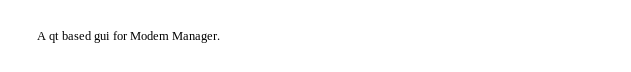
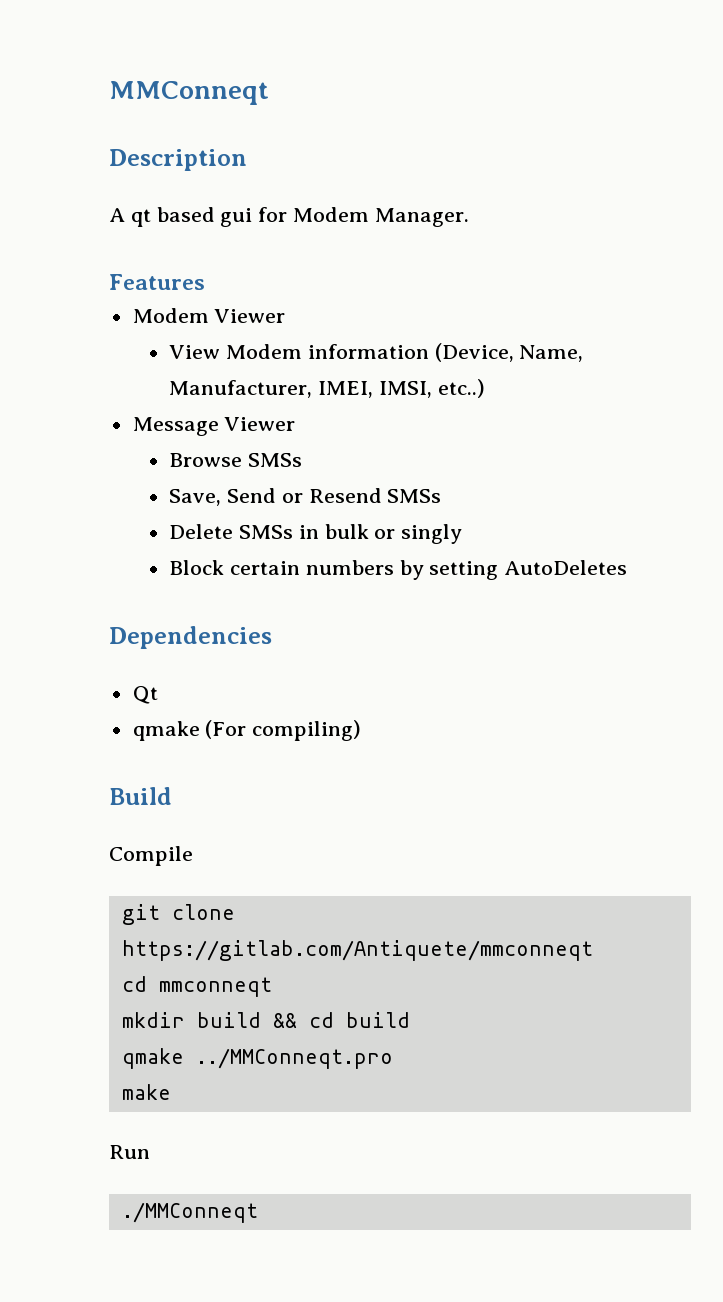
+ MMConneqt
+ Description
+ Features
+ Modem Viewer
+ View Modem information (Device, Name, Manufacturer, IMEI, IMSI, etc..)
+ Message Viewer
+ Browse SMSs
+ Save, Send or Resend SMSs
+ Delete SMSs in bulk or singly
+ Block certain numbers by setting AutoDeletes
+ Dependencies
+ Qt
+ qmake (For compiling)
+ Build
+ Compile
+ git clone https://gitlab.com/Antiquete/mmconneqt
+ cd mmconneqt
+ mkdir build && cd build
+ qmake ../MMConneqt.pro
+ make
+ Run
+ ./MMConneqt

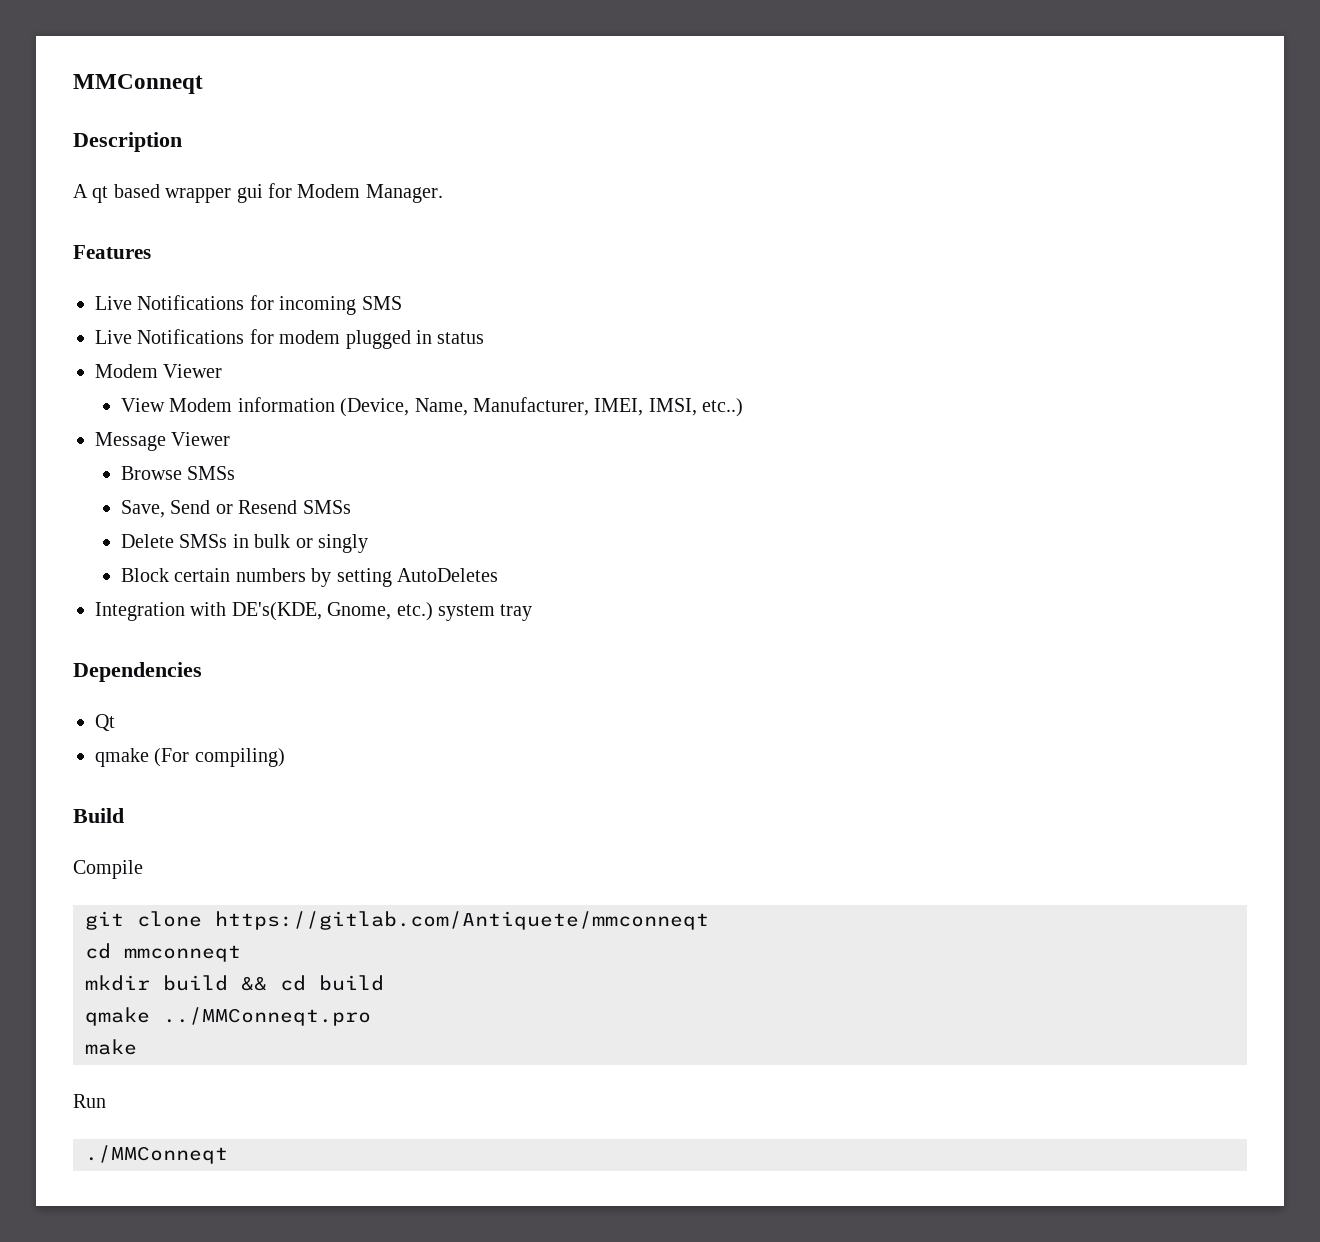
- A qt based gui for Modem Manager.
+ A qt based wrapper gui for Modem Manager.
+ Live Notifications for incoming SMS
+ Live Notifications for modem plugged in status
+ Integration with DE's(KDE, Gnome, etc.) system tray

